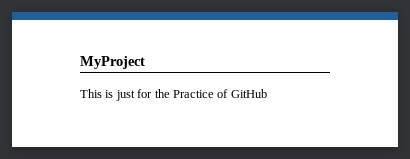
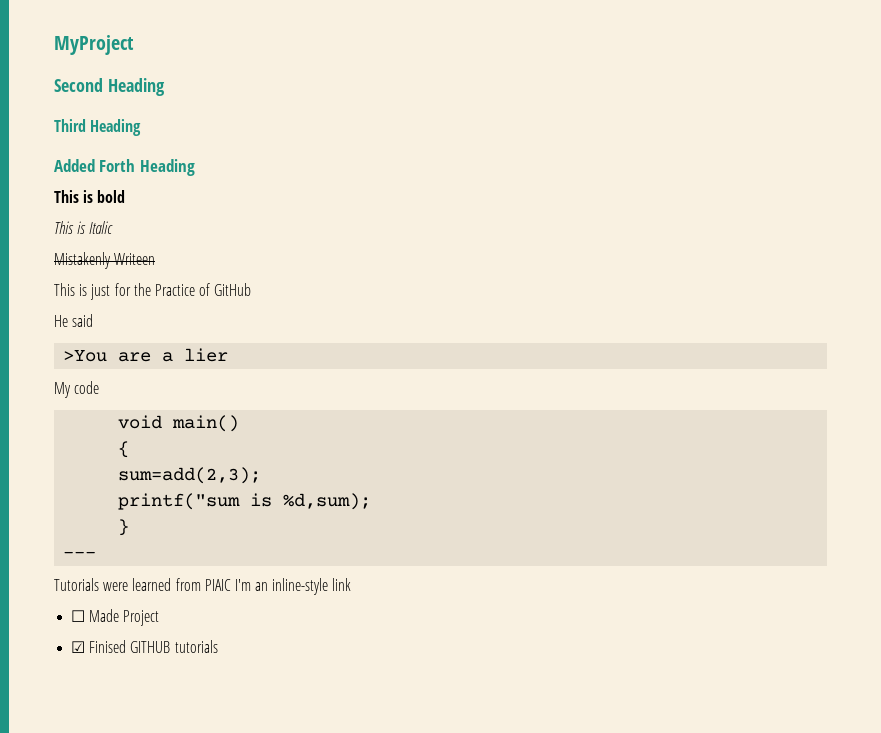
+ Second Heading
+ Third Heading
+ Added Forth Heading
+ This is bold
+ This is Italic
+ Mistakenly Writeen
+ He said
+ >You are a lier
+ My code
+ void main()
+ {
+ sum=add(2,3);
+ printf("sum is %d,sum);
+ }
+ ---
+ Tutorials were learned from PIAIC I'm an inline-style link
+ ☐ Made Project
+ ☑ Finised GITHUB tutorials

